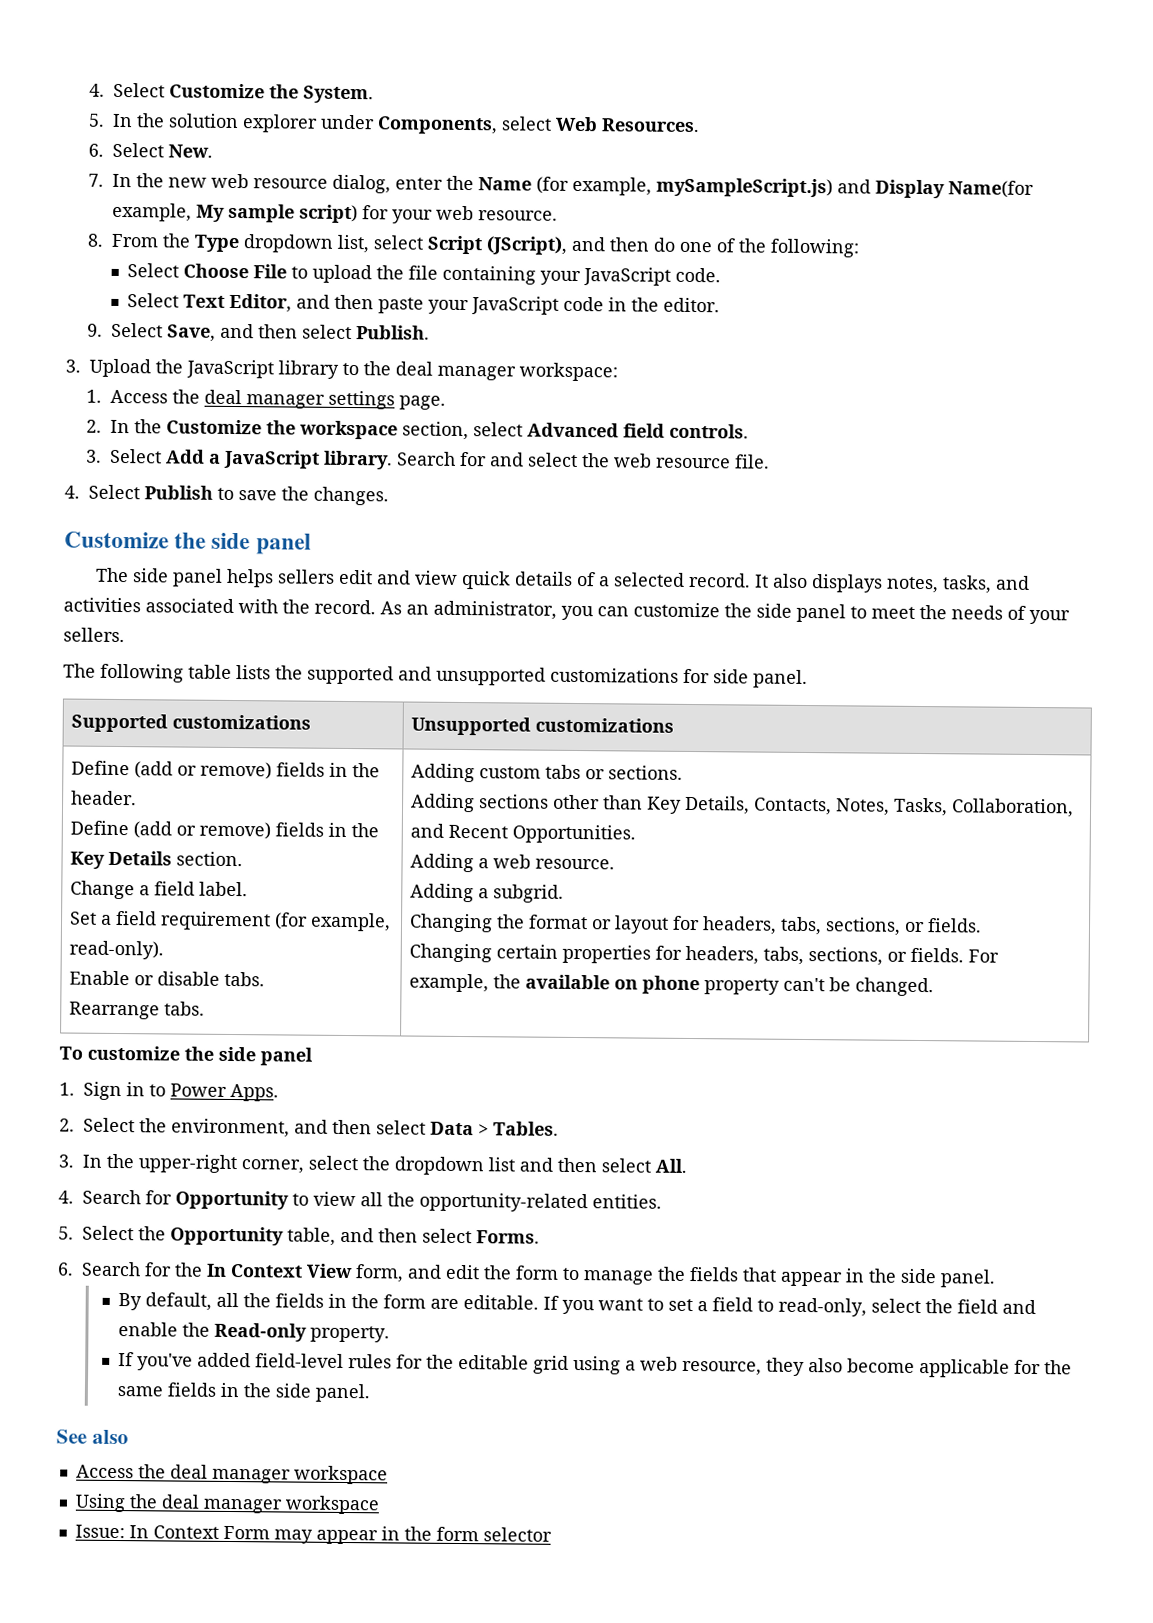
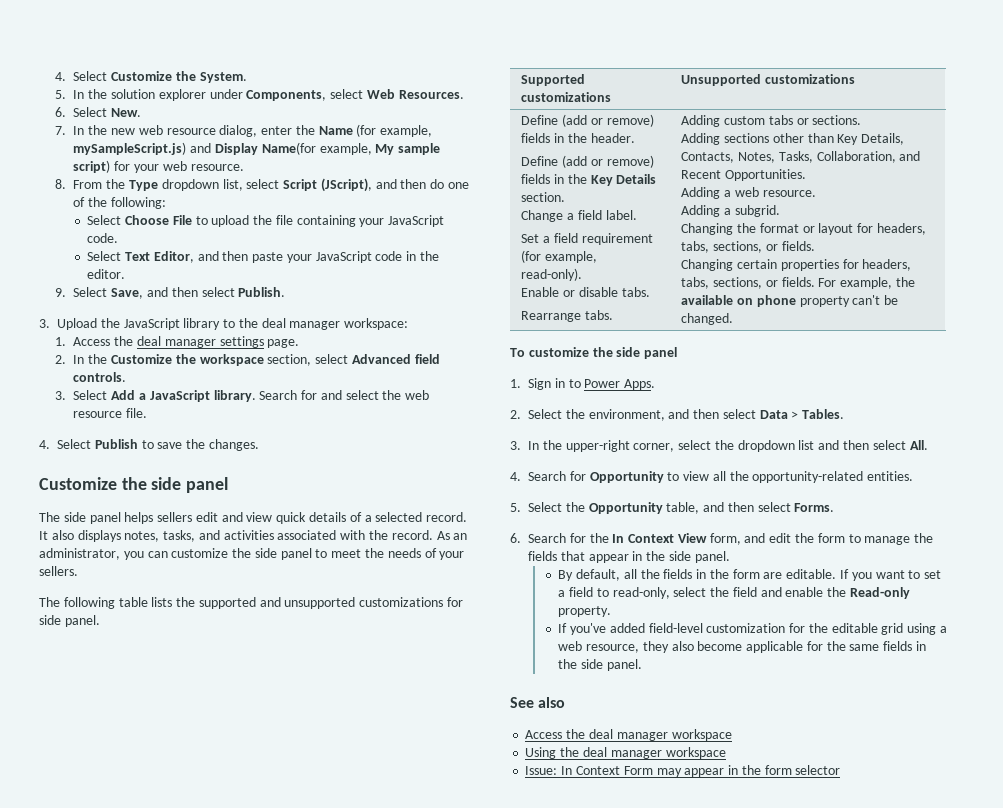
- If you've added field-level rules for the editable grid using a web resource, they also become applicable for the same fields in the side panel.
+ If you've added field-level customization for the editable grid using a web resource, they also become applicable for the same fields in the side panel.

